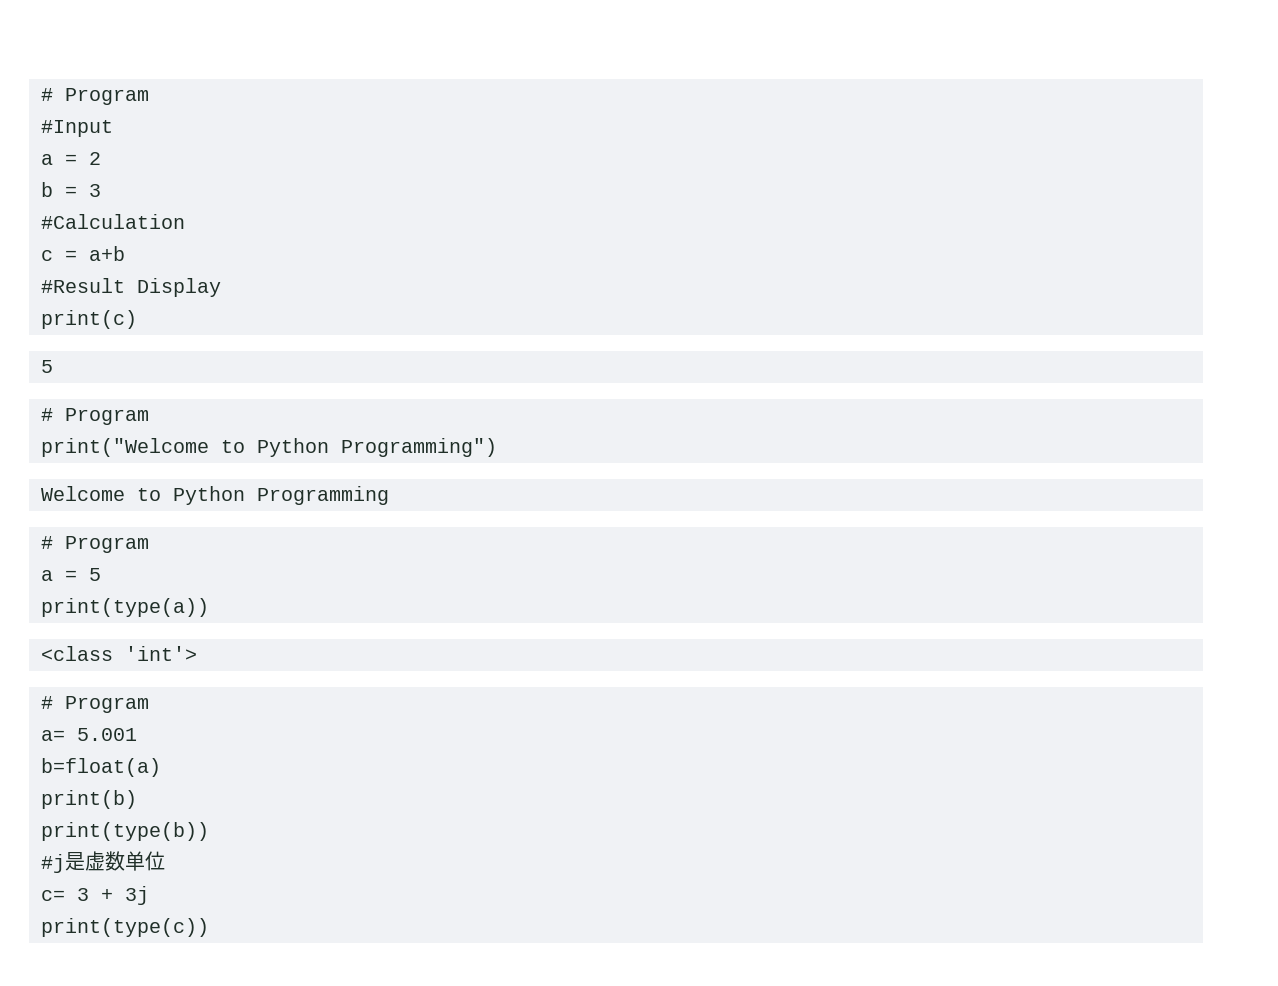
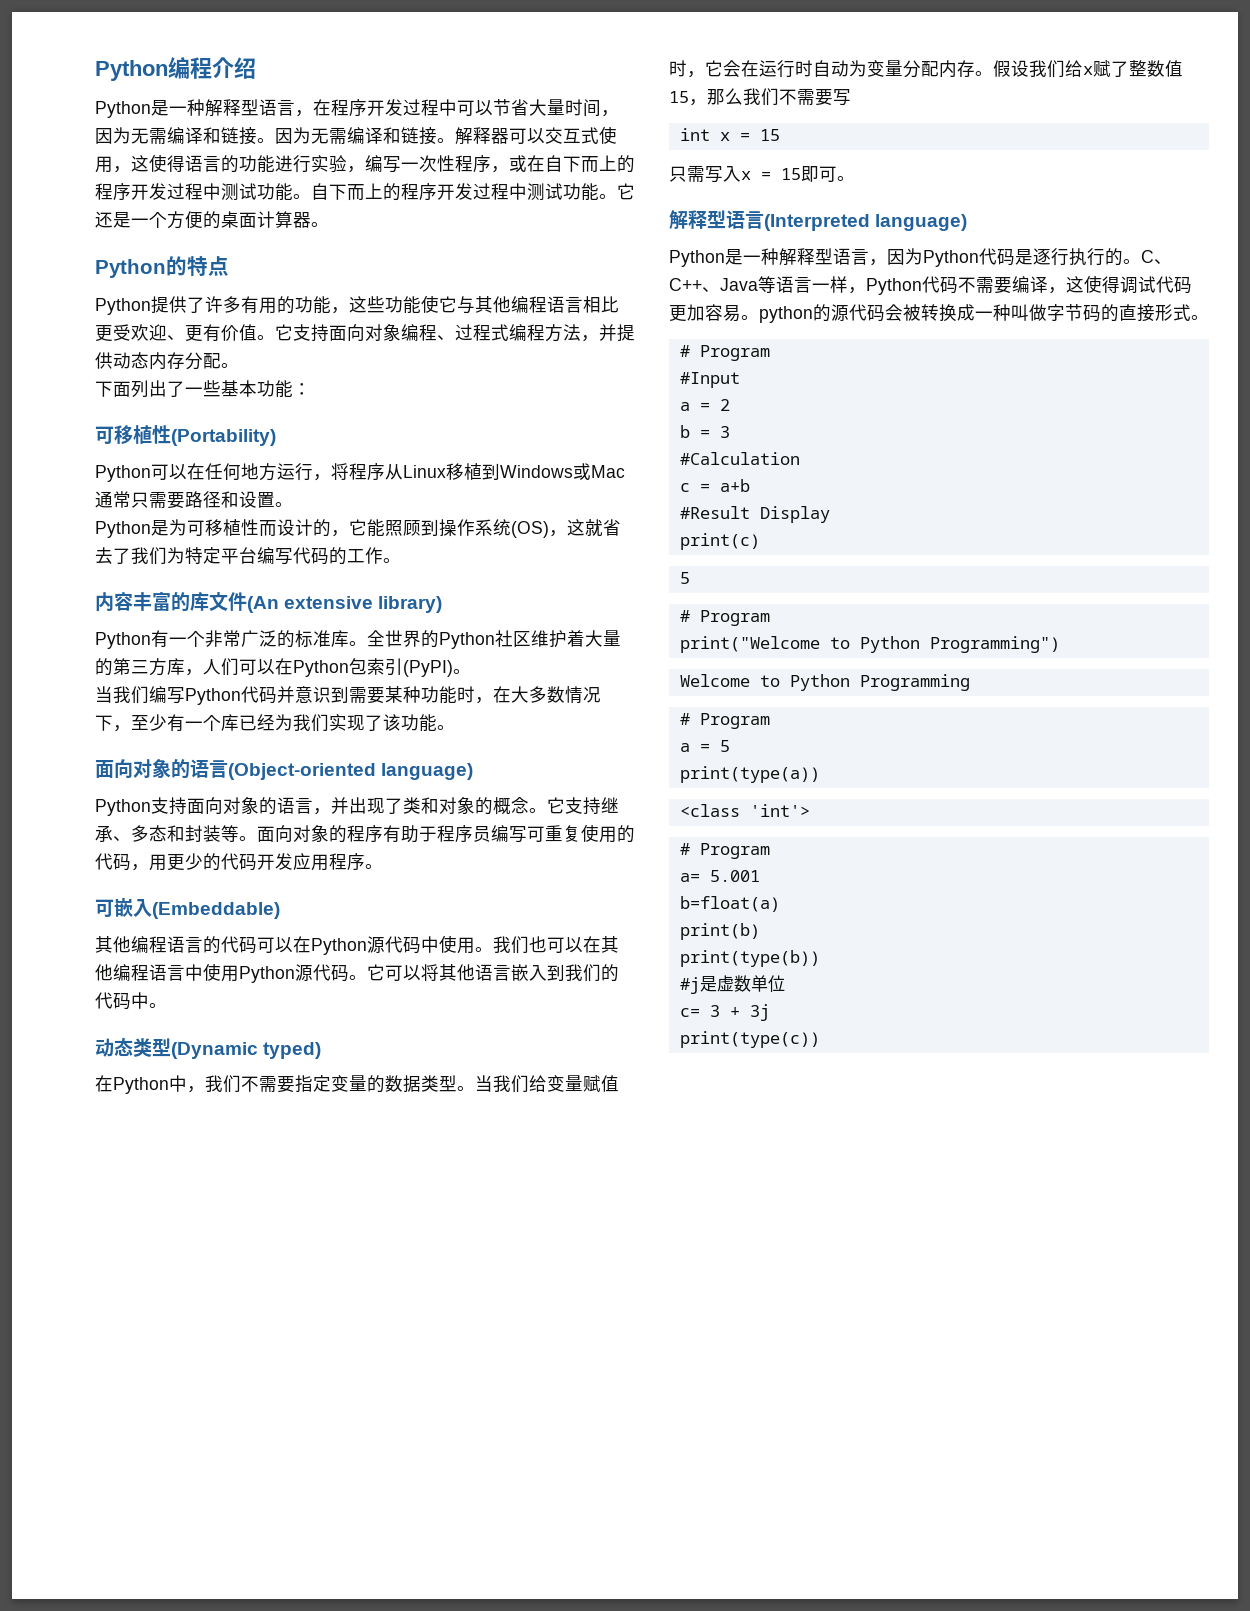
+ Python编程介绍
+ Python是一种解释型语言，在程序开发过程中可以节省大量时间，因为无需编译和链接。因为无需编译和链接。解释器可以交互式使用，这使得语言的功能进行实验，编写一次性程序，或在自下而上的程序开发过程中测试功能。自下而上的程序开发过程中测试功能。它还是一个方便的桌面计算器。
+ Python的特点
+ Python提供了许多有用的功能，这些功能使它与其他编程语言相比更受欢迎、更有价值。它支持面向对象编程、过程式编程方法，并提供动态内存分配。
+ 下面列出了一些基本功能：
+ 可移植性(Portability)
+ Python可以在任何地方运行，将程序从Linux移植到Windows或Mac通常只需要路径和设置。
+ Python是为可移植性而设计的，它能照顾到操作系统(OS)，这就省去了我们为特定平台编写代码的工作。
+ 内容丰富的库文件(An extensive library)
+ Python有一个非常广泛的标准库。全世界的Python社区维护着大量的第三方库，人们可以在Python包索引(PyPI)。
+ 当我们编写Python代码并意识到需要某种功能时，在大多数情况下，至少有一个库已经为我们实现了该功能。
+ 面向对象的语言(Object-oriented language)
+ Python支持面向对象的语言，并出现了类和对象的概念。它支持继承、多态和封装等。面向对象的程序有助于程序员编写可重复使用的代码，用更少的代码开发应用程序。
+ 可嵌入(Embeddable)
+ 其他编程语言的代码可以在Python源代码中使用。我们也可以在其他编程语言中使用Python源代码。它可以将其他语言嵌入到我们的代码中。
+ 动态类型(Dynamic typed)
+ 在Python中，我们不需要指定变量的数据类型。当我们给变量赋值时，它会在运行时自动为变量分配内存。假设我们给x赋了整数值15，那么我们不需要写
+ int x = 15
+ 只需写入x = 15即可。
+ 解释型语言(Interpreted language)
+ Python是一种解释型语言，因为Python代码是逐行执行的。C、C++、Java等语言一样，Python代码不需要编译，这使得调试代码更加容易。python的源代码会被转换成一种叫做字节码的直接形式。

